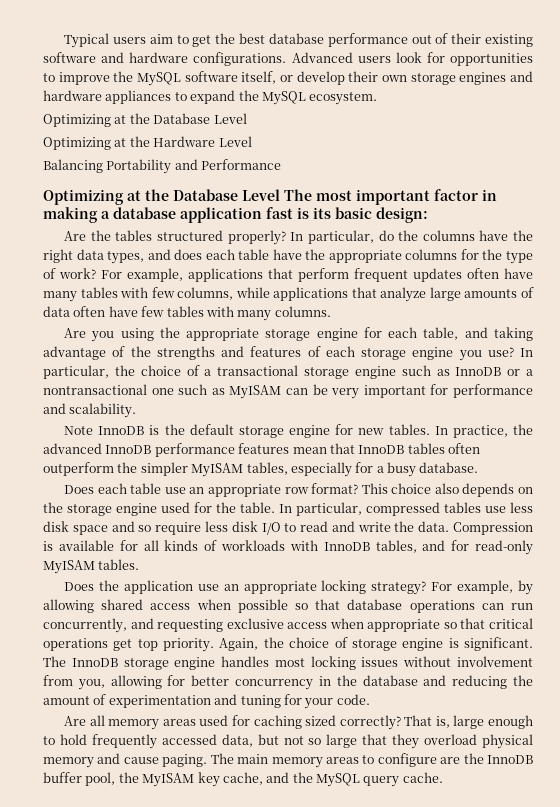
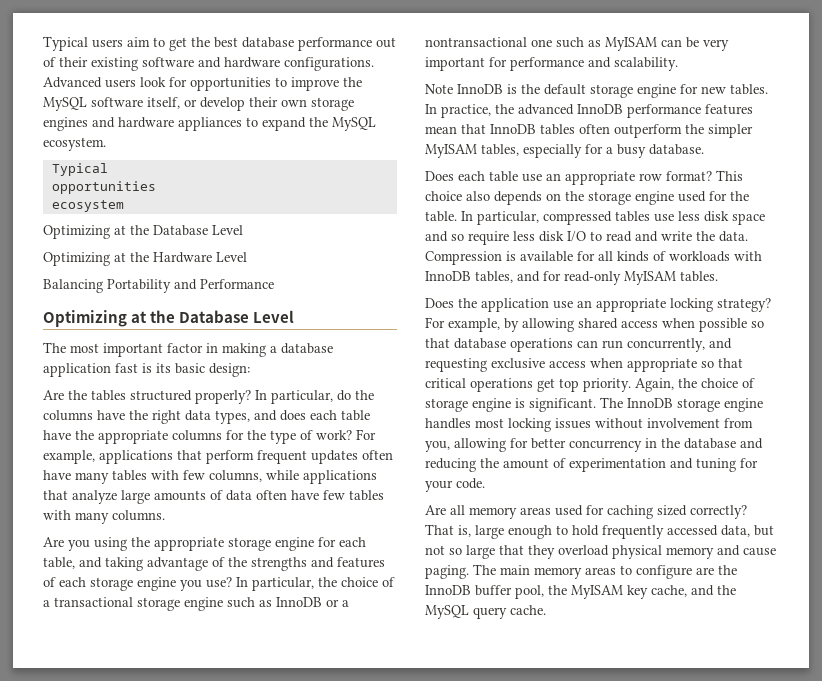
  Advanced users look for opportunities to improve the MySQL software itself, or develop their own storage engines and hardware appliances to expand the MySQL ecosystem.
+ Typical
+ opportunities
+ ecosystem
  Balancing Portability and Performance
- Optimizing at the Database Level The most important factor in making a database application fast is its basic design:
+ Optimizing at the Database Level
+ The most important factor in making a database application fast is its basic design:

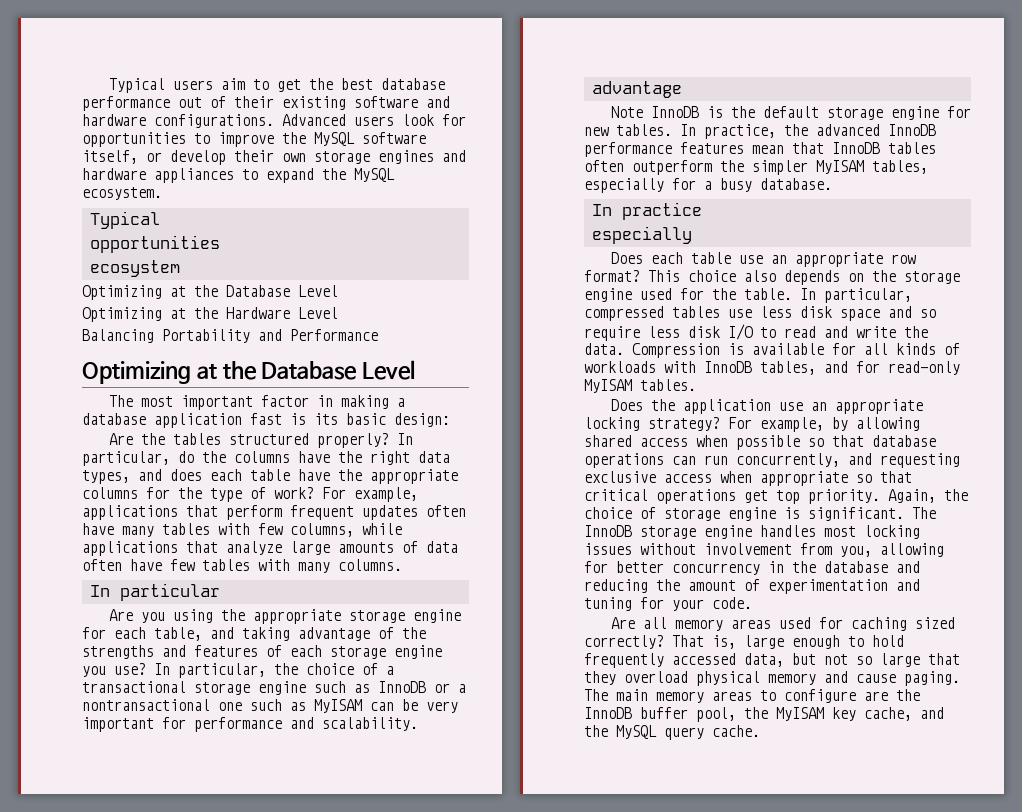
+ In particular
  In particular, the choice of a transactional storage engine such as InnoDB or a nontransactional one such as MyISAM can be very important for performance and scalability.
+ advantage
+ In practice
+ especially

